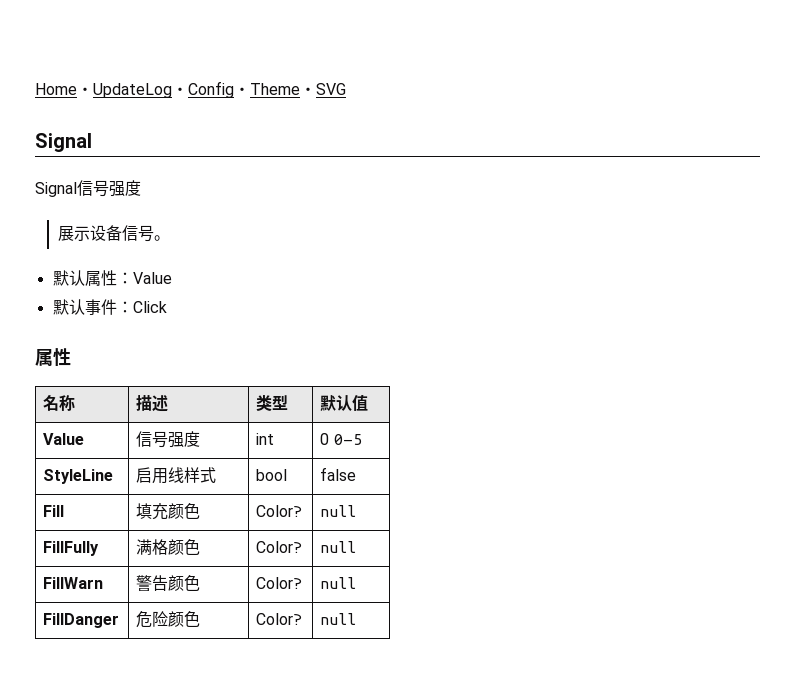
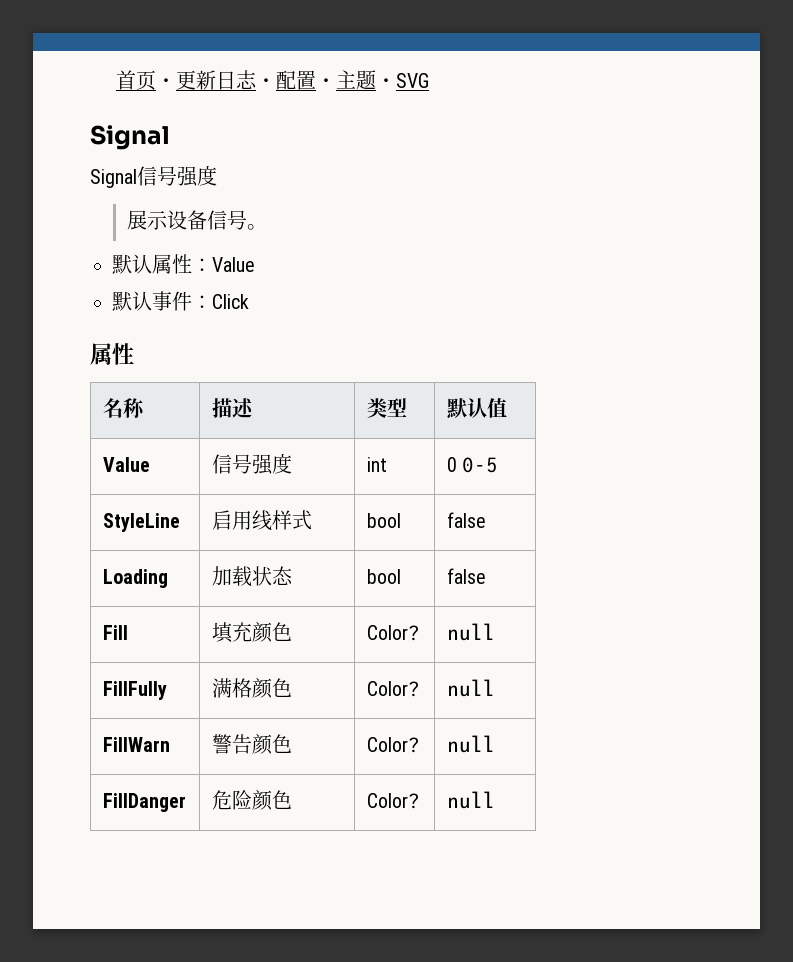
- Home・UpdateLog・Config・Theme・SVG
+ 首页・更新日志・配置・主题・SVG
+ Loading | 加载状态 | bool | false

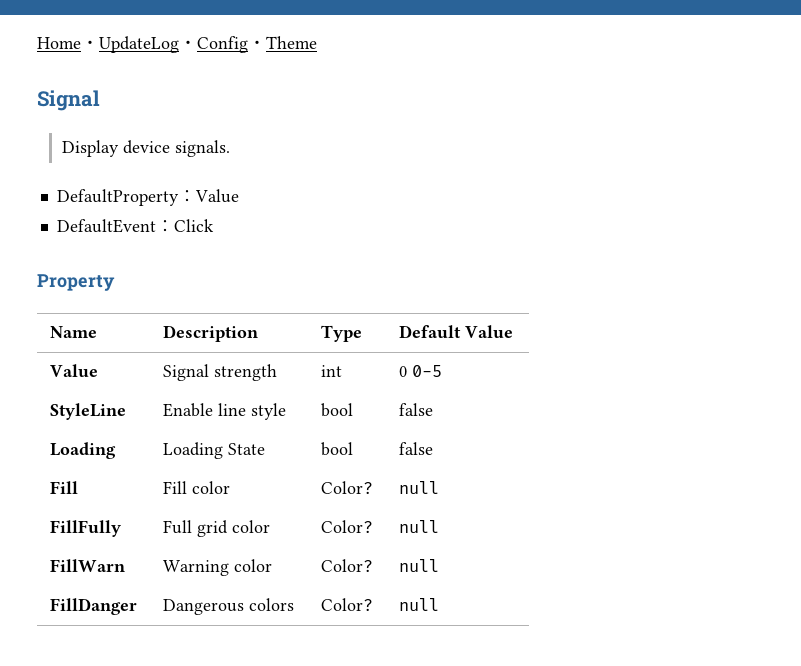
- 首页・更新日志・配置・主题・SVG
+ Home・UpdateLog・Config・Theme
  Signal
- Signal信号强度
- 展示设备信号。
- 默认属性：Value
+ Display device signals.
+ DefaultProperty：Value
- 默认事件：Click
- 属性
- 名称 | 描述 | 类型 | 默认值
+ DefaultEvent：Click
+ Property
+ Name | Description | Type | Default Value
- Value | 信号强度 | int | 0 0-5
+ Value | Signal strength | int | 0 0-5
- StyleLine | 启用线样式 | bool | false
+ StyleLine | Enable line style | bool | false
- Loading | 加载状态 | bool | false
+ Loading | Loading State | bool | false
- Fill | 填充颜色 | Color? | null
+ Fill | Fill color | Color? | null
- FillFully | 满格颜色 | Color? | null
+ FillFully | Full grid color | Color? | null
- FillWarn | 警告颜色 | Color? | null
+ FillWarn | Warning color | Color? | null
- FillDanger | 危险颜色 | Color? | null
+ FillDanger | Dangerous colors | Color? | null

